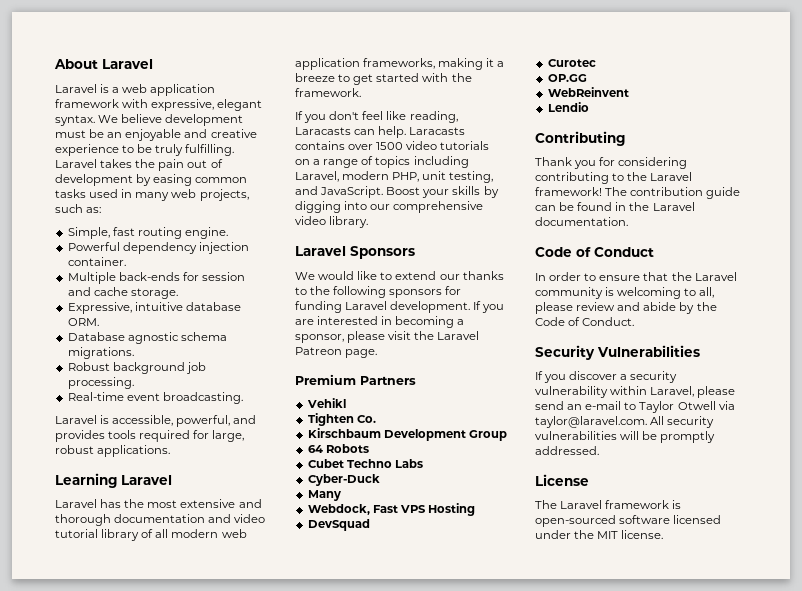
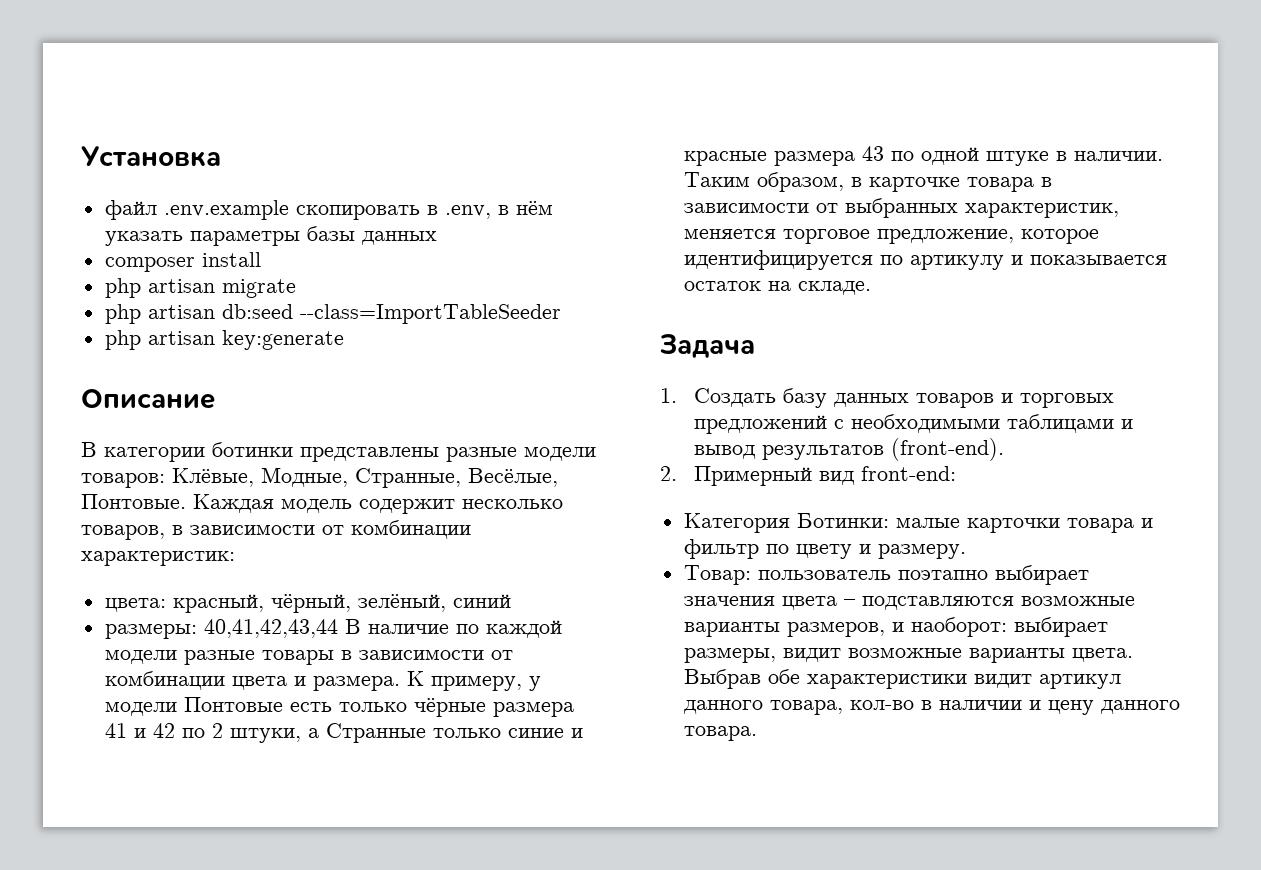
- About Laravel
- Laravel is a web application framework with expressive, elegant syntax. We believe development must be an enjoyable and creative experience to be truly fulfilling. Laravel takes the pain out of development by easing common tasks used in many web projects, such as:
- Simple, fast routing engine.
- Powerful dependency injection container.
- Multiple back-ends for session and cache storage.
- Expressive, intuitive database ORM.
- Database agnostic schema migrations.
- Robust background job processing.
- Real-time event broadcasting.
- Laravel is accessible, powerful, and provides tools required for large, robust applications.
- Learning Laravel
- Laravel has the most extensive and thorough documentation and video tutorial library of all modern web application frameworks, making it a breeze to get started with the framework.
- If you don't feel like reading, Laracasts can help. Laracasts contains over 1500 video tutorials on a range of topics including Laravel, modern PHP, unit testing, and JavaScript. Boost your skills by digging into our comprehensive video library.
- Laravel Sponsors
- We would like to extend our thanks to the following sponsors for funding Laravel development. If you are interested in becoming a sponsor, please visit the Laravel Patreon page.
- Premium Partners
- Vehikl
- Tighten Co.
- Kirschbaum Development Group
- 64 Robots
- Cubet Techno Labs
- Cyber-Duck
- Many
- Webdock, Fast VPS Hosting
- DevSquad
- Curotec
- OP.GG
- WebReinvent
- Lendio
- Contributing
- Thank you for considering contributing to the Laravel framework! The contribution guide can be found in the Laravel documentation.
- Code of Conduct
- In order to ensure that the Laravel community is welcoming to all, please review and abide by the Code of Conduct.
- Security Vulnerabilities
- If you discover a security vulnerability within Laravel, please send an e-mail to Taylor Otwell via taylor@laravel.com. All security vulnerabilities will be promptly addressed.
- License
- The Laravel framework is open-sourced software licensed under the MIT license.
+ Установка
+ файл .env.example скопировать в .env, в нём указать параметры базы данных
+ composer install
+ php artisan migrate
+ php artisan db:seed --class=ImportTableSeeder
+ php artisan key:generate
+ Описание
+ В категории ботинки представлены разные модели товаров: Клёвые, Модные, Странные, Весёлые, Понтовые. Каждая модель содержит несколько товаров, в зависимости от комбинации характеристик:
+ цвета: красный, чёрный, зелёный, синий
+ размеры: 40,41,42,43,44 В наличие по каждой модели разные товары в зависимости от комбинации цвета и размера. К примеру, у модели Понтовые есть только чёрные размера 41 и 42 по 2 штуки, а Странные только синие и красные размера 43 по одной штуке в наличии. Таким образом, в карточке товара в зависимости от выбранных характеристик, меняется торговое предложение, которое идентифицируется по артикулу и показывается остаток на складе.
+ Задача
+ 1. Создать базу данных товаров и торговых предложений с необходимыми таблицами и вывод результатов (front-end).
+ 2. Примерный вид front-end:
+ Категория Ботинки: малые карточки товара и фильтр по цвету и размеру.
+ Товар: пользователь поэтапно выбирает значения цвета – подставляются возможные варианты размеров, и наоборот: выбирает размеры, видит возможные варианты цвета. Выбрав обе характеристики видит артикул данного товара, кол-во в наличии и цену данного товара.

